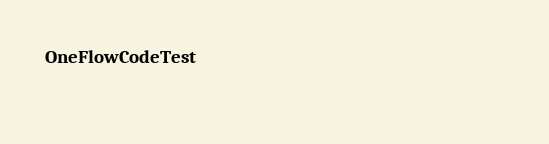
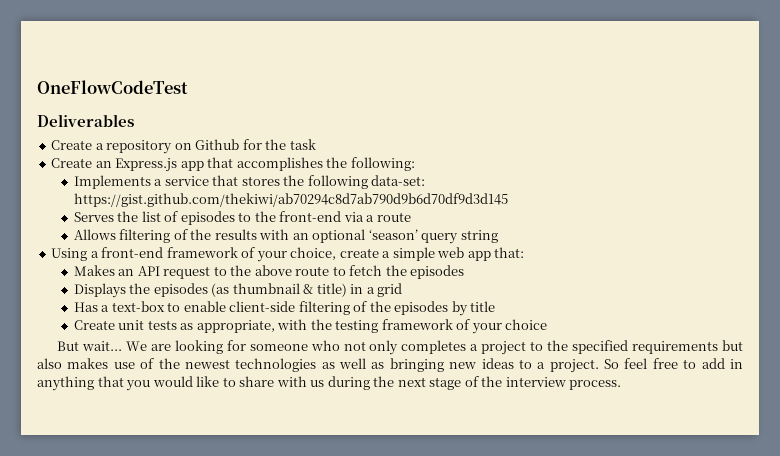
+ Deliverables
+ Create a repository on Github for the task
+ Create an Express.js app that accomplishes the following:
+ Implements a service that stores the following data-set: https://gist.github.com/thekiwi/ab70294c8d7ab790d9b6d70df9d3d145
+ Serves the list of episodes to the front-end via a route
+ Allows filtering of the results with an optional ‘season’ query string
+ Using a front-end framework of your choice, create a simple web app that:
+ Makes an API request to the above route to fetch the episodes
+ Displays the episodes (as thumbnail & title) in a grid
+ Has a text-box to enable client-side filtering of the episodes by title
+ Create unit tests as appropriate, with the testing framework of your choice
+ But wait... We are looking for someone who not only completes a project to the specified requirements but also makes use of the newest technologies as well as bringing new ideas to a project. So feel free to add in anything that you would like to share with us during the next stage of the interview process.

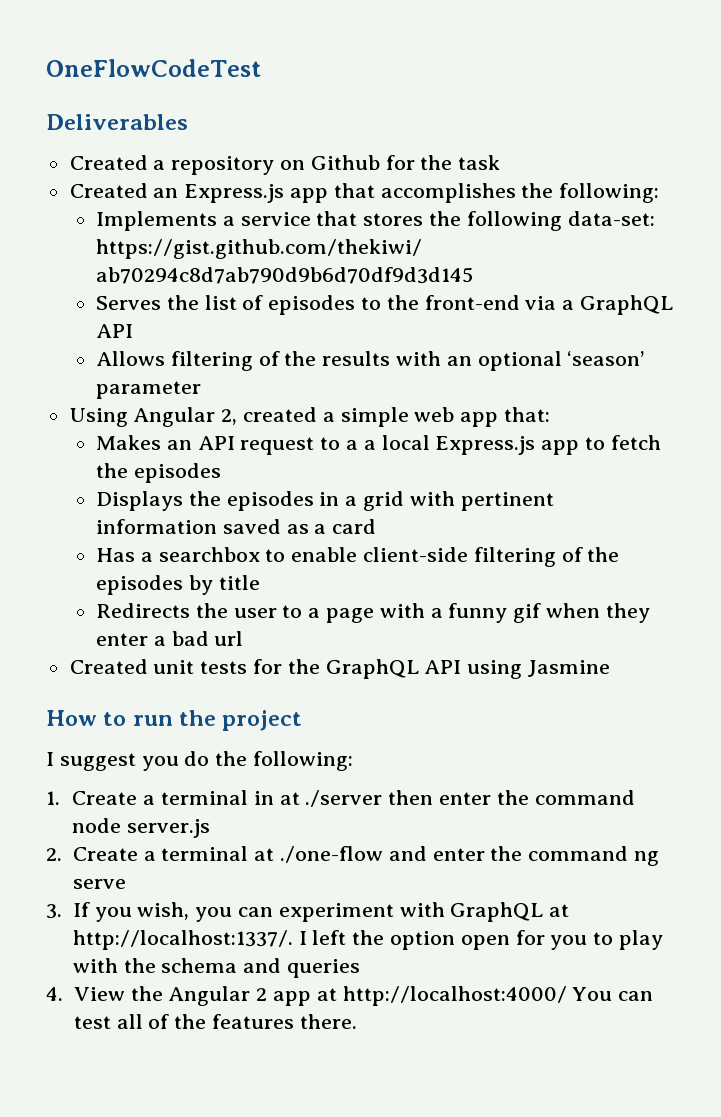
- Create a repository on Github for the task
+ Created a repository on Github for the task
- Create an Express.js app that accomplishes the following:
+ Created an Express.js app that accomplishes the following:
- Serves the list of episodes to the front-end via a route
+ Serves the list of episodes to the front-end via a GraphQL API
- Allows filtering of the results with an optional ‘season’ query string
+ Allows filtering of the results with an optional ‘season’ parameter
- Using a front-end framework of your choice, create a simple web app that:
+ Using Angular 2, created a simple web app that:
- Makes an API request to the above route to fetch the episodes
+ Makes an API request to a a local Express.js app to fetch the episodes
- Displays the episodes (as thumbnail & title) in a grid
+ Displays the episodes in a grid with pertinent information saved as a card
- Has a text-box to enable client-side filtering of the episodes by title
+ Has a searchbox to enable client-side filtering of the episodes by title
- Create unit tests as appropriate, with the testing framework of your choice
- But wait... We are looking for someone who not only completes a project to the specified requirements but also makes use of the newest technologies as well as bringing new ideas to a project. So feel free to add in anything that you would like to share with us during the next stage of the interview process.
+ Redirects the user to a page with a funny gif when they enter a bad url
+ Created unit tests for the GraphQL API using Jasmine
+ How to run the project
+ I suggest you do the following:
+ 1. Create a terminal in at ./server then enter the command node server.js
+ 2. Create a terminal at ./one-flow and enter the command ng serve
+ 3. If you wish, you can experiment with GraphQL at http://localhost:1337/. I left the option open for you to play with the schema and queries
+ 4. View the Angular 2 app at http://localhost:4000/ You can test all of the features there.

